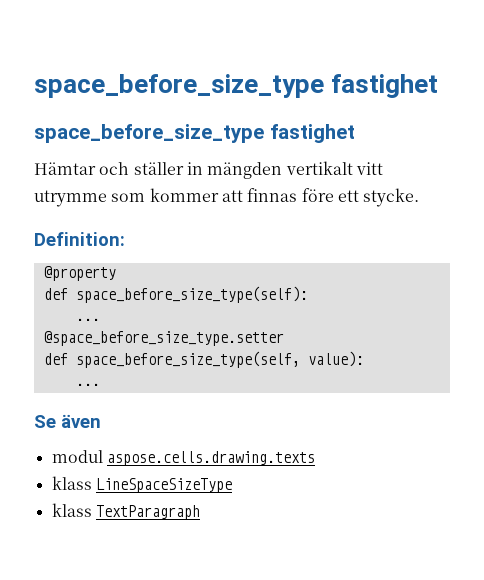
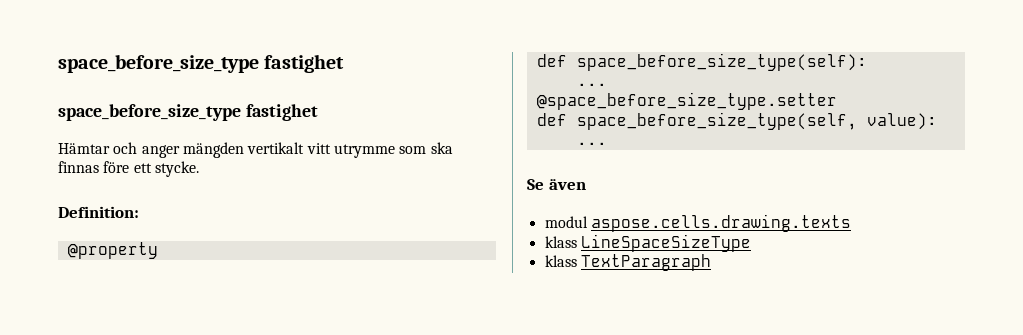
- Hämtar och ställer in mängden vertikalt vitt utrymme som kommer att finnas före ett stycke.
+ Hämtar och anger mängden vertikalt vitt utrymme som ska finnas före ett stycke.

